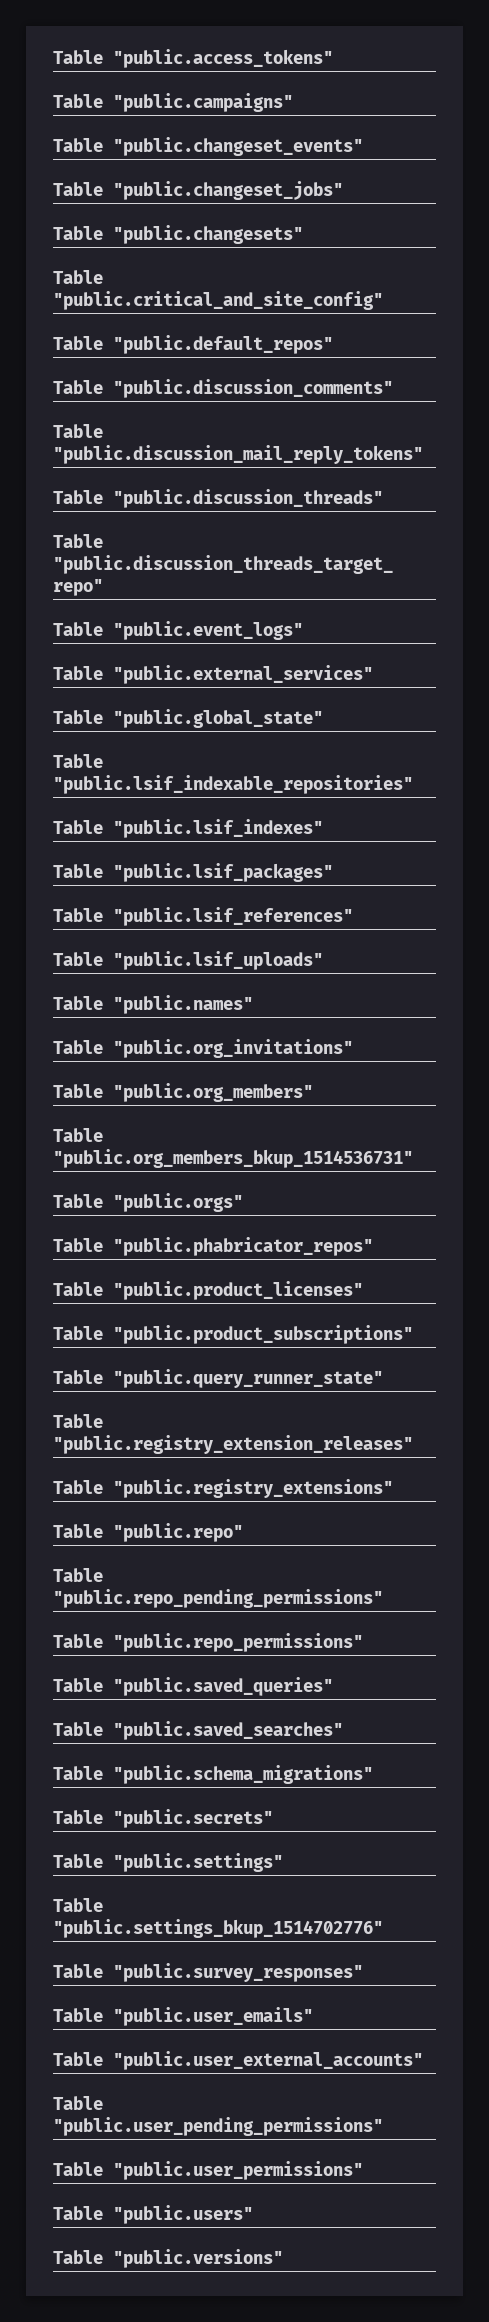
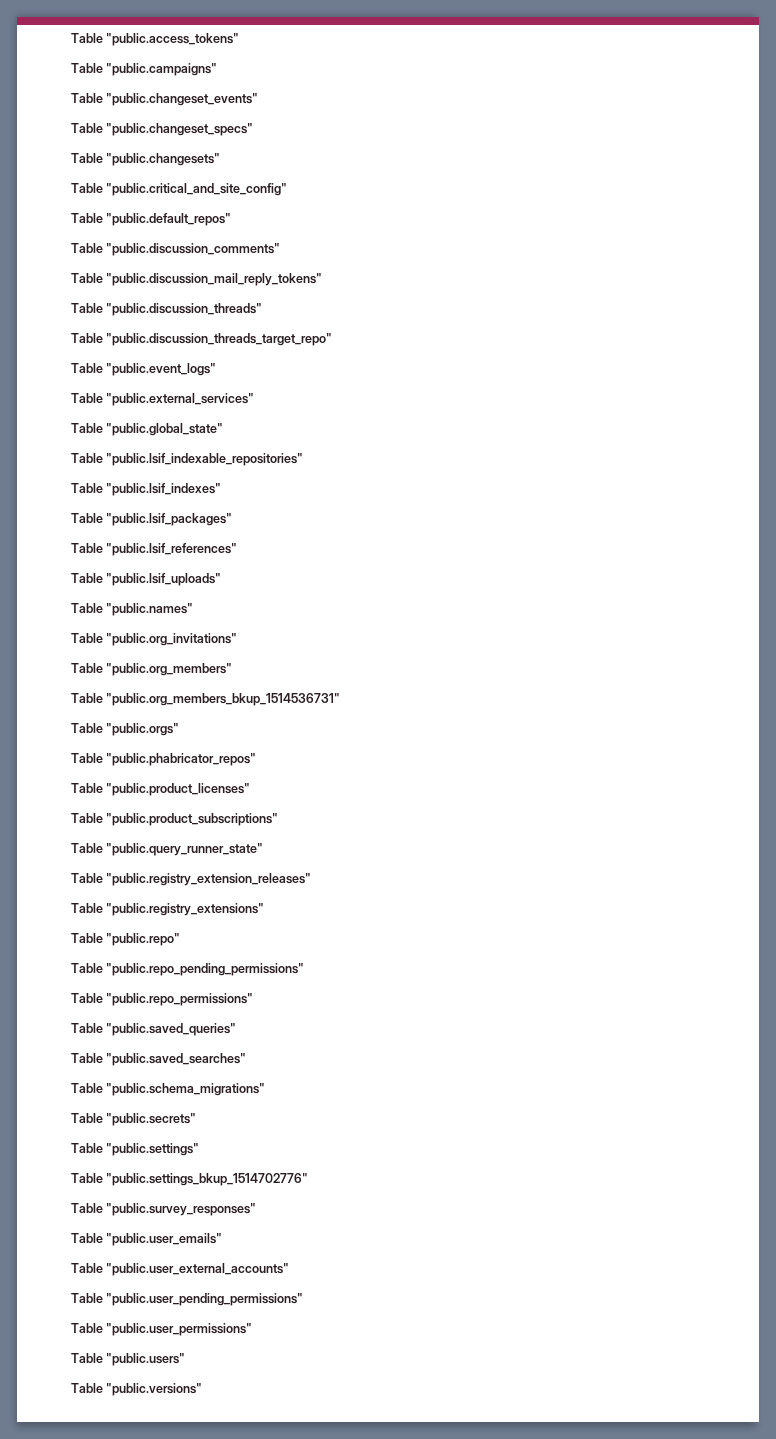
- Table "public.changeset_jobs"
+ Table "public.changeset_specs"

